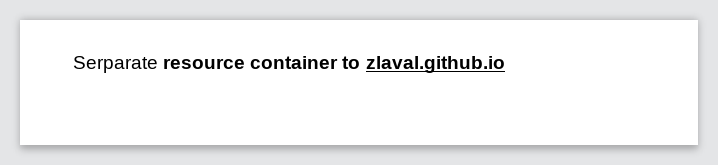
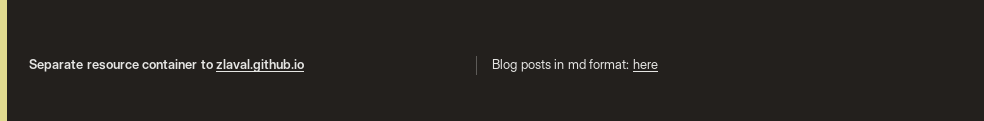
- Serparate resource container to zlaval.github.io
+ Separate resource container to zlaval.github.io
+ Blog posts in md format: here

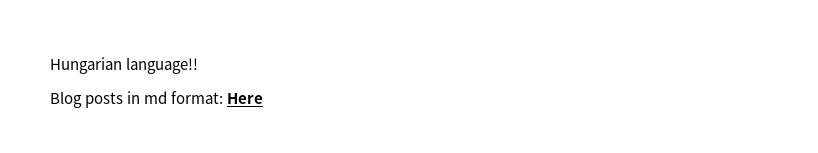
- Separate resource container to zlaval.github.io
+ Hungarian language!!
- Blog posts in md format: here
+ Blog posts in md format: Here

